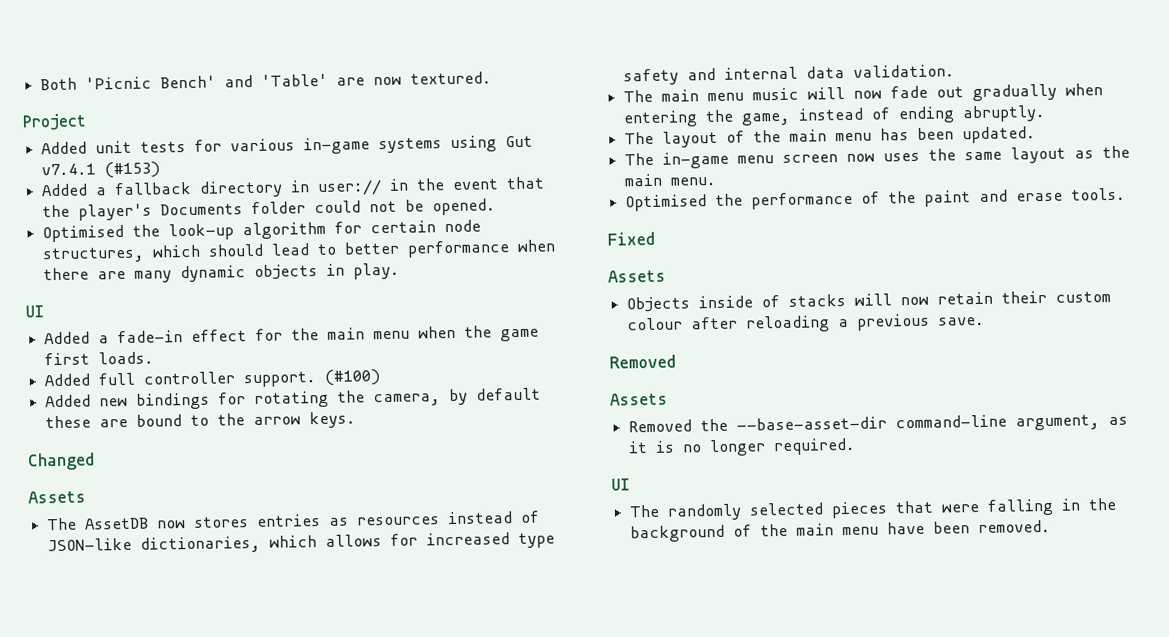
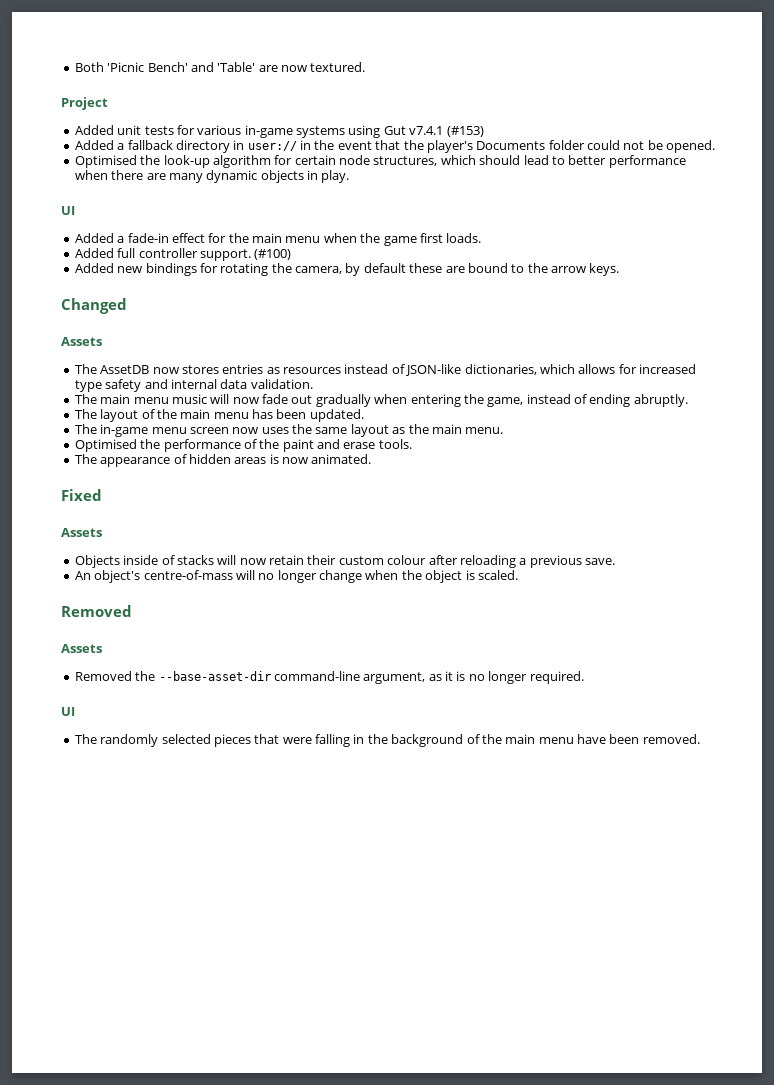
+ The appearance of hidden areas is now animated.
+ An object's centre-of-mass will no longer change when the object is scaled.

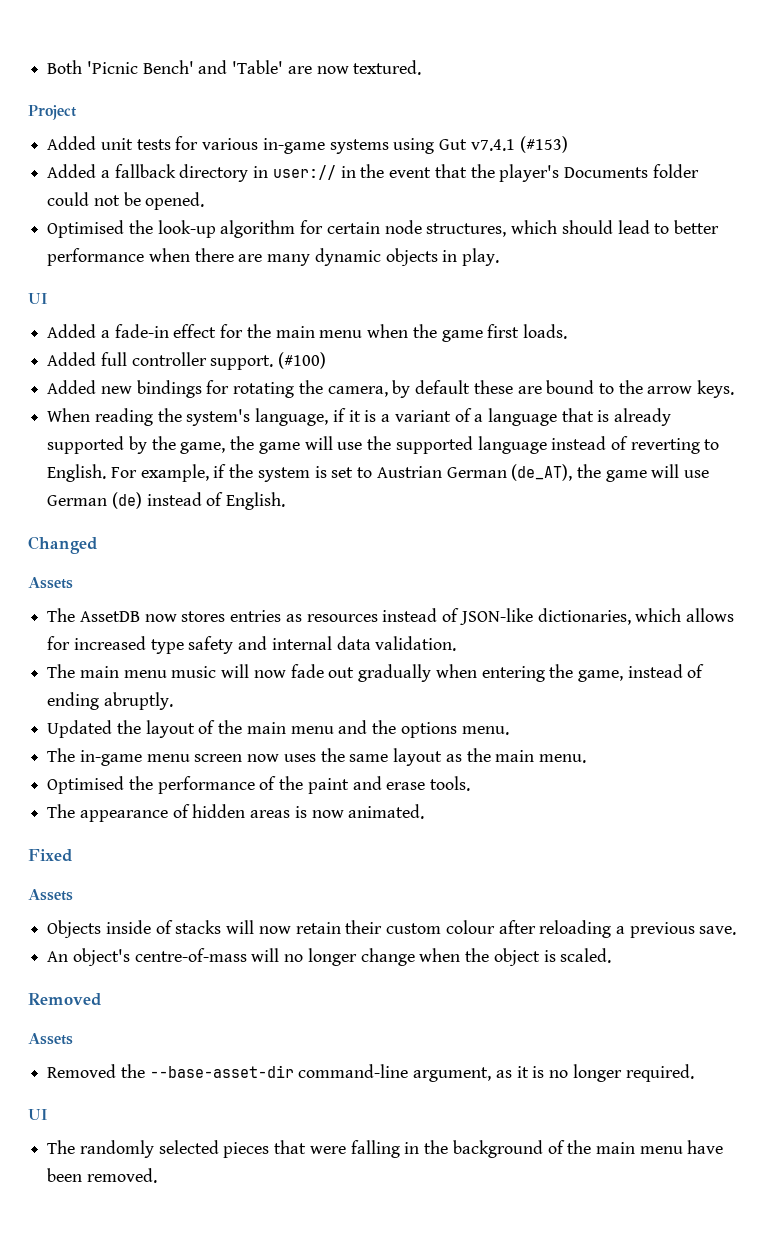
+ When reading the system's language, if it is a variant of a language that is already supported by the game, the game will use the supported language instead of reverting to English. For example, if the system is set to Austrian German (de_AT), the game will use German (de) instead of English.
- The layout of the main menu has been updated.
+ Updated the layout of the main menu and the options menu.

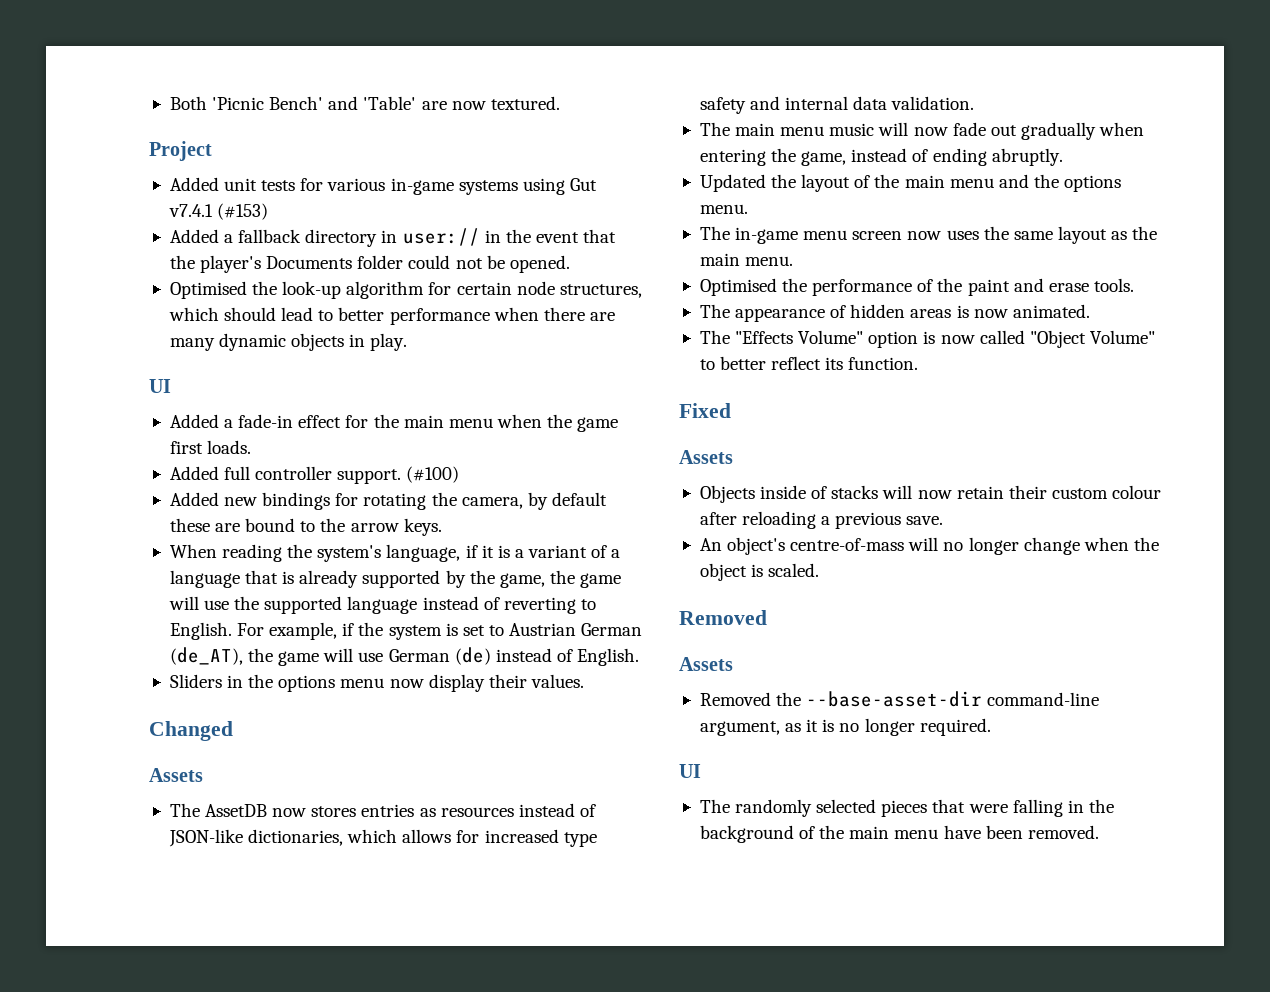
+ Sliders in the options menu now display their values.
+ The "Effects Volume" option is now called "Object Volume" to better reflect its function.

